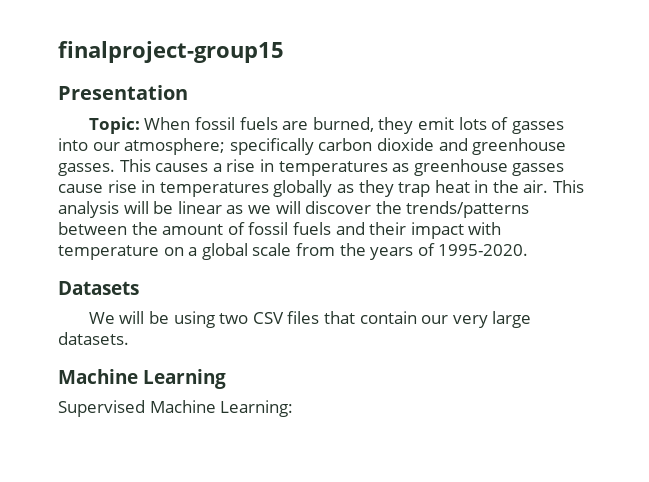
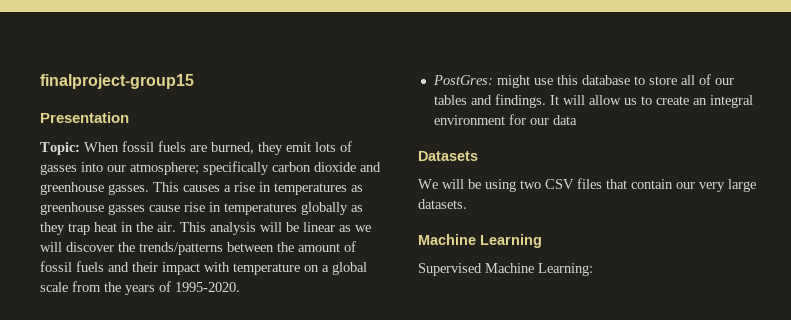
+ PostGres: might use this database to store all of our tables and findings. It will allow us to create an integral environment for our data

